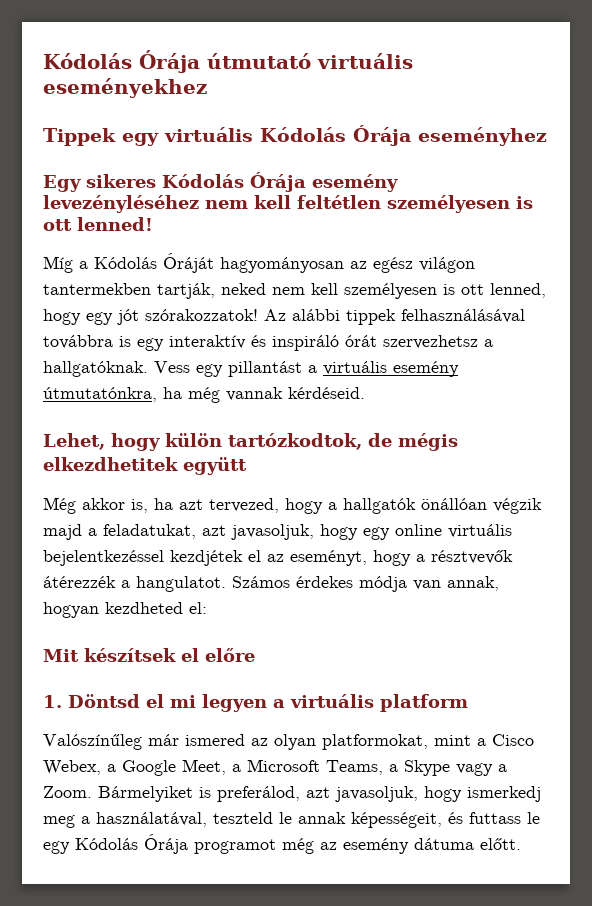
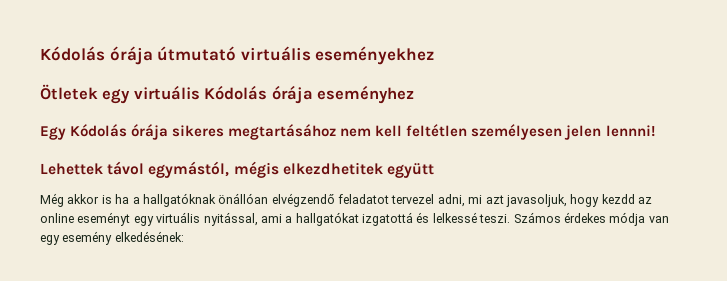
- Kódolás Órája útmutató virtuális eseményekhez
+ Kódolás órája útmutató virtuális eseményekhez
- Tippek egy virtuális Kódolás Órája eseményhez
+ Ötletek egy virtuális Kódolás órája eseményhez
- Egy sikeres Kódolás Órája esemény levezényléséhez nem kell feltétlen személyesen is ott lenned!
- Míg a Kódolás Óráját hagyományosan az egész világon tantermekben tartják, neked nem kell személyesen is ott lenned, hogy egy jót szórakozzatok! Az alábbi tippek felhasználásával továbbra is egy interaktív és inspiráló órát szervezhetsz a hallgatóknak. Vess egy pillantást a virtuális esemény útmutatónkra, ha még vannak kérdéseid.
- Lehet, hogy külön tartózkodtok, de mégis elkezdhetitek együtt
+ Egy Kódolás órája sikeres megtartásához nem kell feltétlen személyesen jelen lennni!
+ Lehettek távol egymástól, mégis elkezdhetitek együtt
- Még akkor is, ha azt tervezed, hogy a hallgatók önállóan végzik majd a feladatukat, azt javasoljuk, hogy egy online virtuális bejelentkezéssel kezdjétek el az eseményt, hogy a résztvevők átérezzék a hangulatot. Számos érdekes módja van annak, hogyan kezdheted el:
- Mit készítsek el előre
- 1. Döntsd el mi legyen a virtuális platform
- Valószínűleg már ismered az olyan platformokat, mint a Cisco Webex, a Google Meet, a Microsoft Teams, a Skype vagy a Zoom. Bármelyiket is preferálod, azt javasoljuk, hogy ismerkedj meg a használatával, teszteld le annak képességeit, és futtass le egy Kódolás Órája programot még az esemény dátuma előtt.
+ Még akkor is ha a hallgatóknak önállóan elvégzendő feladatot tervezel adni, mi azt javasoljuk, hogy kezdd az online eseményt egy virtuális nyitással, ami a hallgatókat izgatottá és lelkessé teszi. Számos érdekes módja van egy esemény elkedésének:

